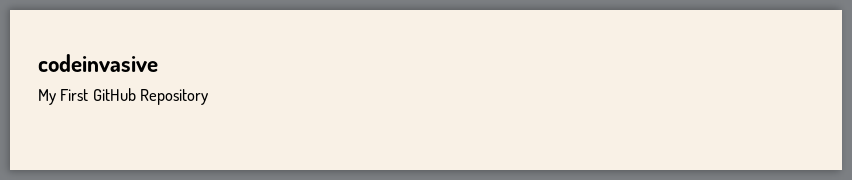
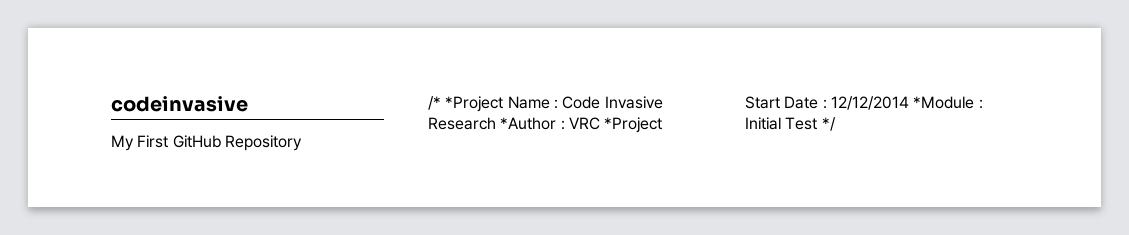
+ /* *Project Name : Code Invasive Research *Author : VRC *Project Start Date : 12/12/2014 *Module : Initial Test */

